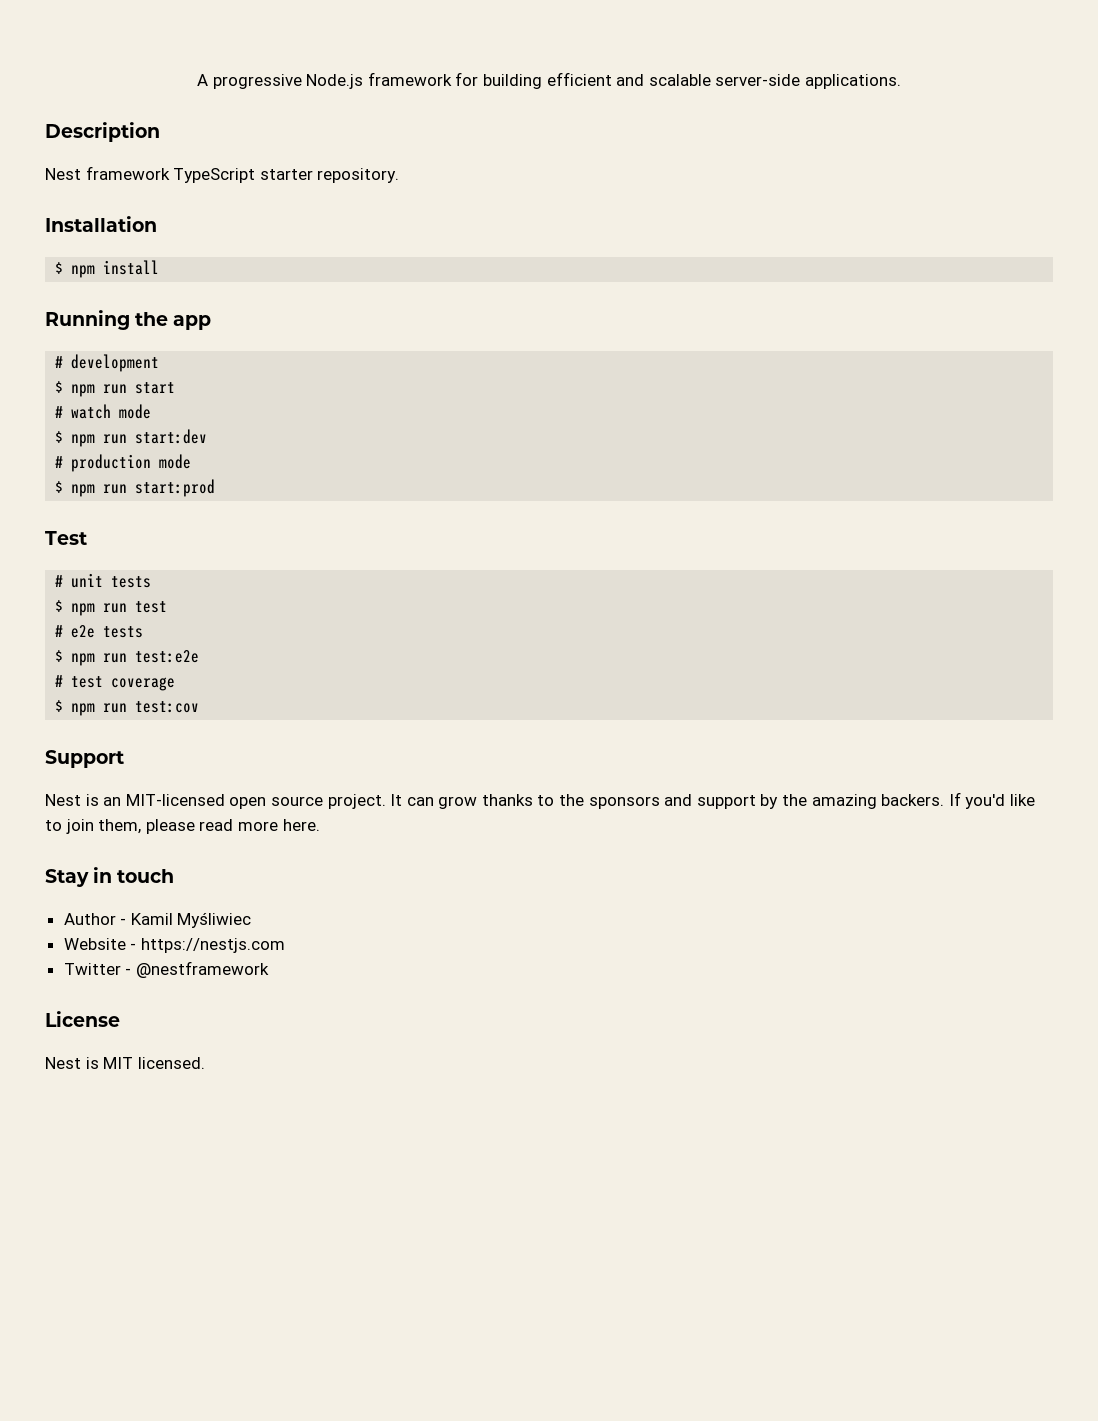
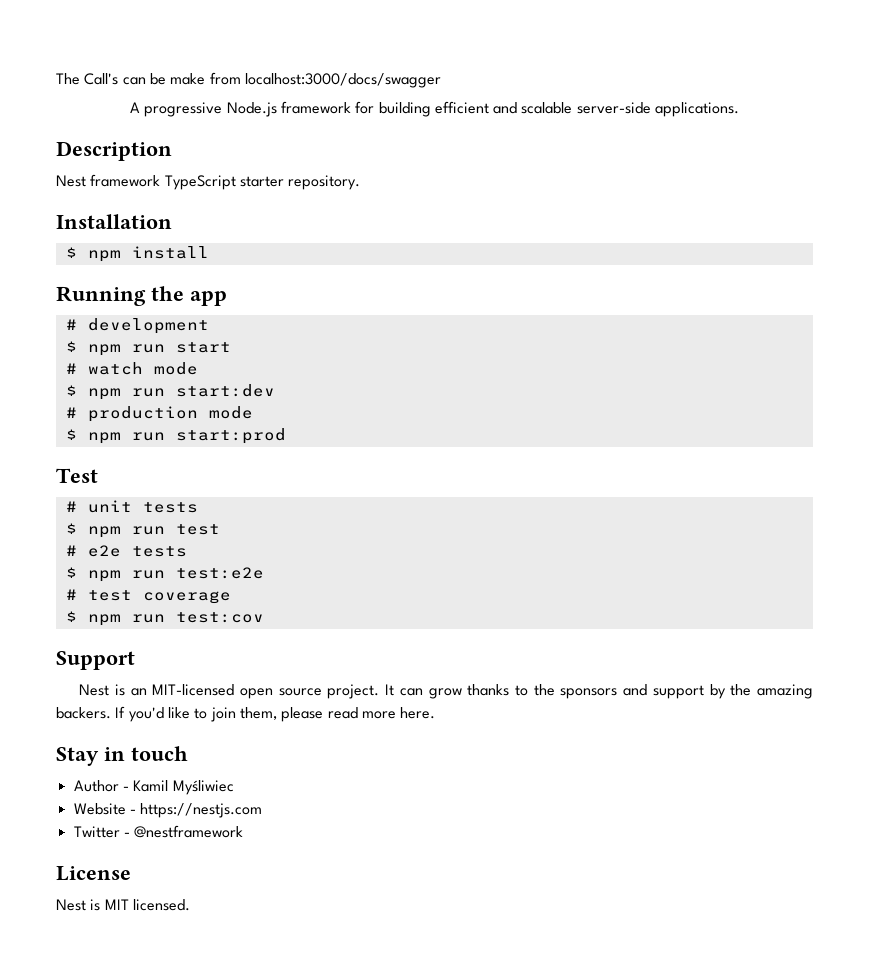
+ The Call's can be make from localhost:3000/docs/swagger

